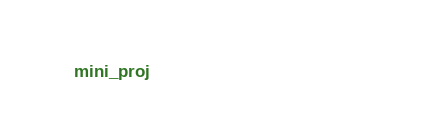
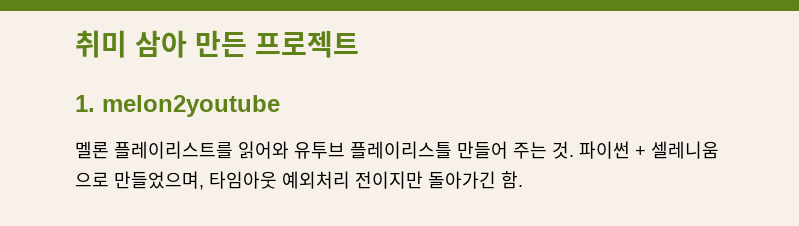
- mini_proj
+ 취미 삼아 만든 프로젝트
+ 1. melon2youtube
+ 멜론 플레이리스트를 읽어와 유투브 플레이리스틀 만들어 주는 것. 파이썬 + 셀레니움 으로 만들었으며, 타임아웃 예외처리 전이지만 돌아가긴 함.

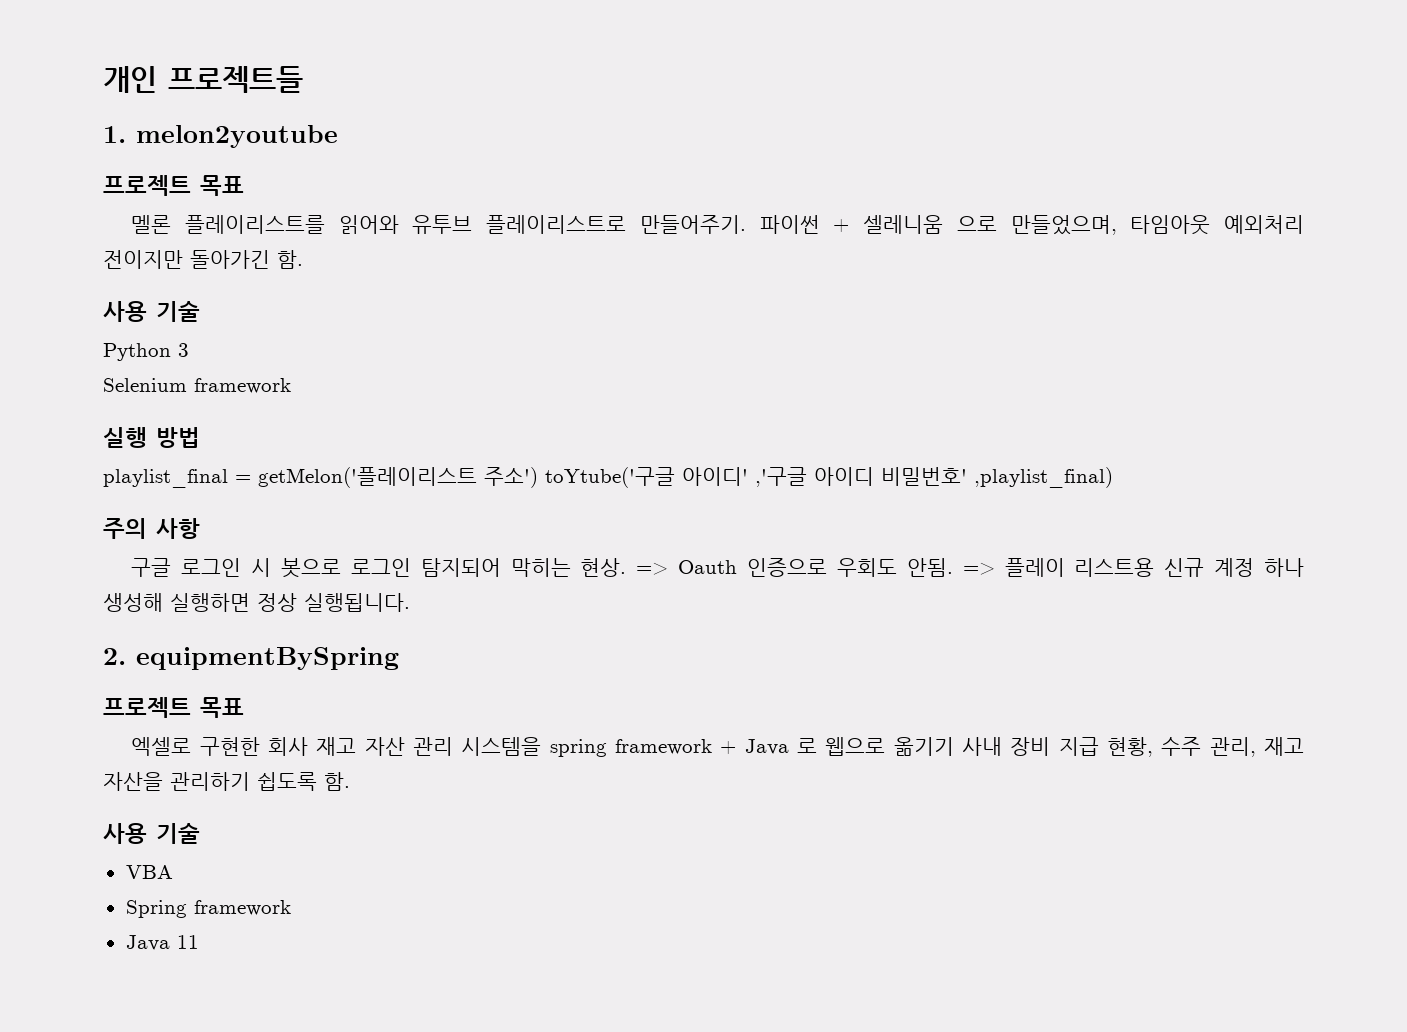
- 취미 삼아 만든 프로젝트
+ 개인 프로젝트들
  1. melon2youtube
+ 프로젝트 목표
- 멜론 플레이리스트를 읽어와 유투브 플레이리스틀 만들어 주는 것.
+ 멜론 플레이리스트를 읽어와 유투브 플레이리스트로 만들어주기.
  파이썬 + 셀레니움 으로 만들었으며, 타임아웃 예외처리 전이지만 돌아가긴 함.
+ 사용 기술
+ Python 3
+ Selenium framework
+ 실행 방법
+ playlist_final = getMelon('플레이리스트 주소') toYtube('구글 아이디' ,'구글 아이디 비밀번호' ,playlist_final)
+ 주의 사항
+ 구글 로그인 시 봇으로 로그인 탐지되어 막히는 현상. => Oauth 인증으로 우회도 안됨. => 플레이 리스트용 신규 계정 하나 생성해 실행하면 정상 실행됩니다.
+ 2. equipmentBySpring
+ 프로젝트 목표
+ 엑셀로 구현한 회사 재고 자산 관리 시스템을 spring framework + Java 로 웹으로 옮기기 사내 장비 지급 현황, 수주 관리, 재고 자산을 관리하기 쉽도록 함.
+ 사용 기술
+ VBA
+ Spring framework
+ Java 11

